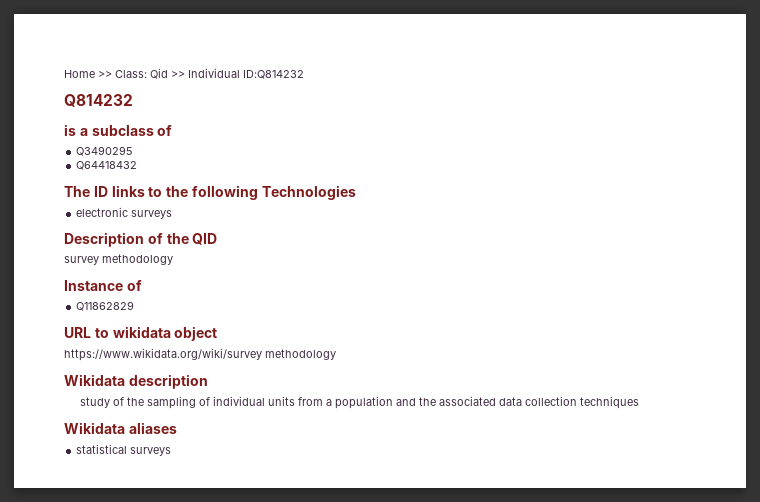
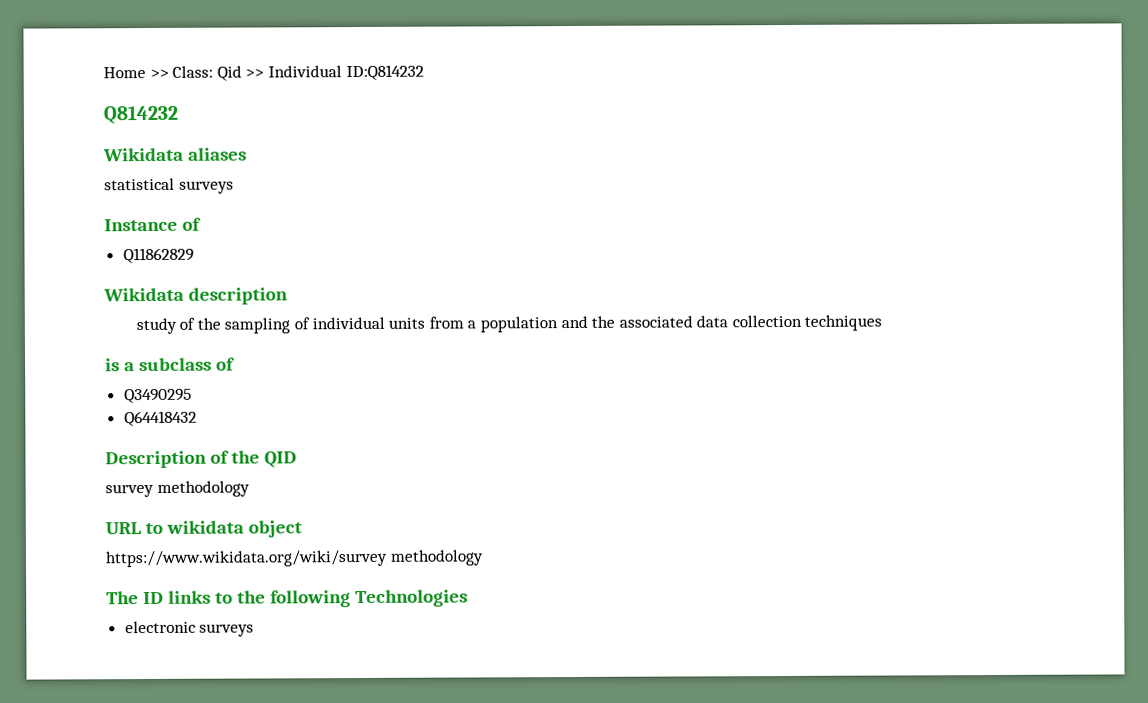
- is a subclass of
- Q3490295
- Q64418432
- The ID links to the following Technologies
- electronic surveys
- Description of the QID
- survey methodology
+ Wikidata aliases
+ statistical surveys
  Instance of
  Q11862829
- URL to wikidata object
- https://www.wikidata.org/wiki/survey methodology
- Wikidata aliases
- statistical surveys
+ is a subclass of
+ Q3490295
+ Q64418432
+ Description of the QID
+ survey methodology
+ URL to wikidata object
+ https://www.wikidata.org/wiki/survey methodology
+ The ID links to the following Technologies
+ electronic surveys

